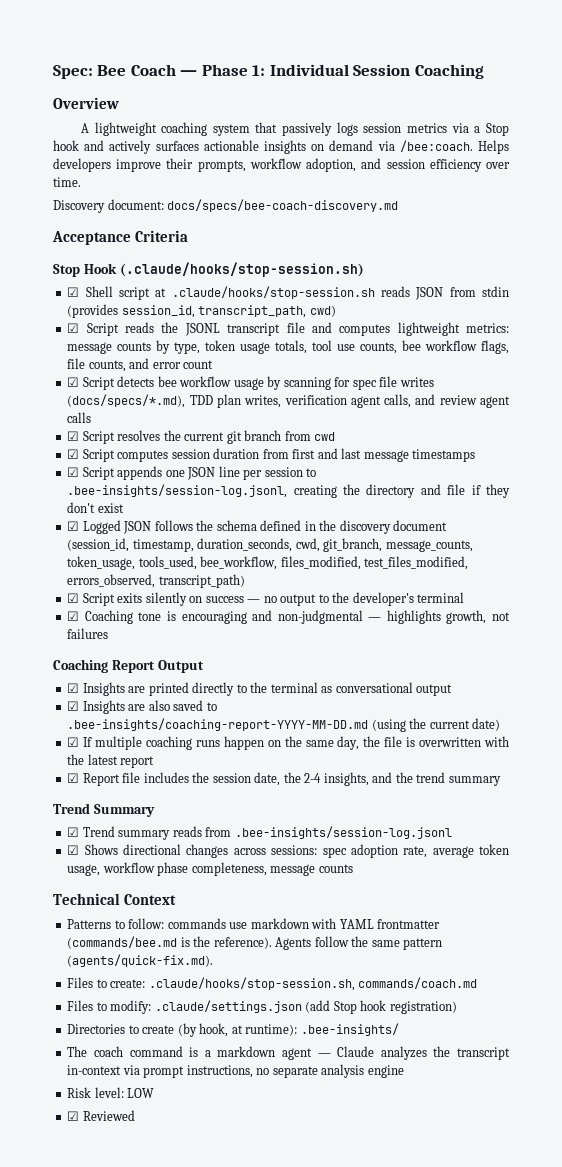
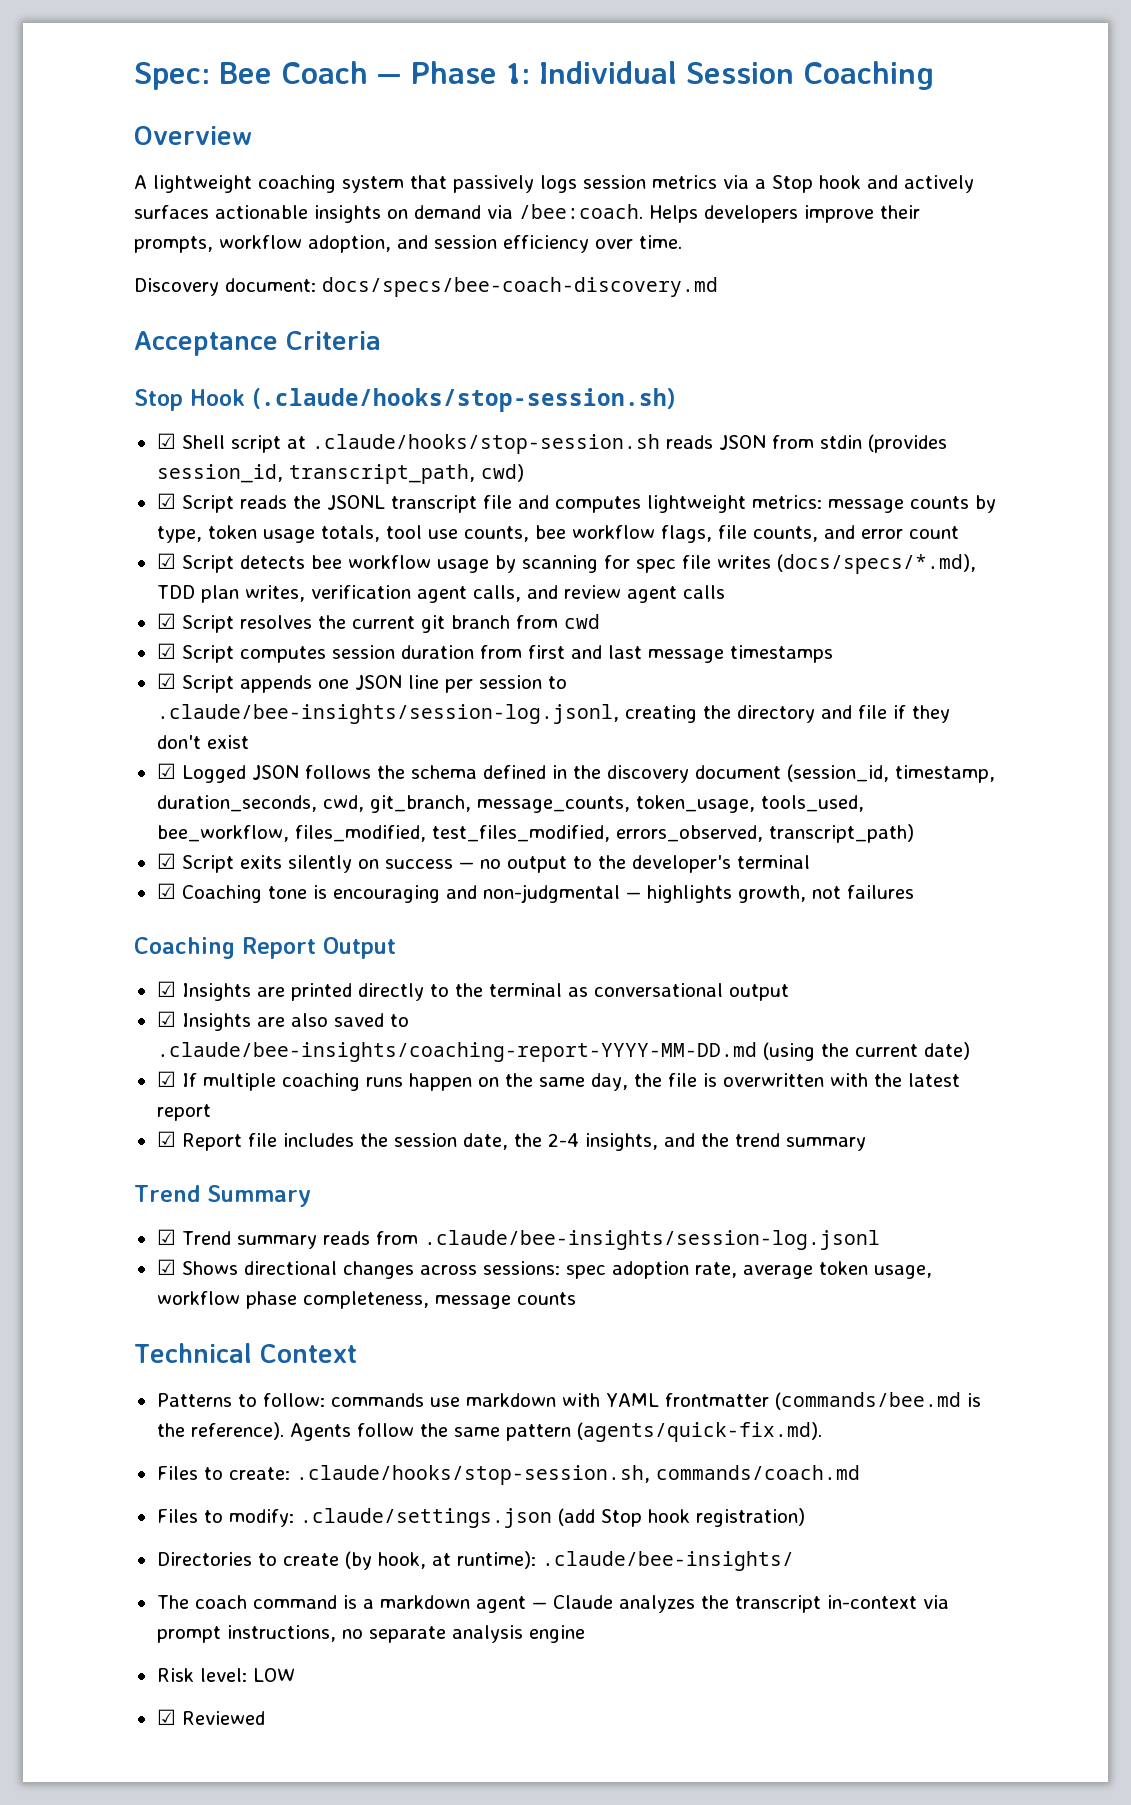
- ☑ Script appends one JSON line per session to .bee-insights/session-log.jsonl, creating the directory and file if they don't exist
+ ☑ Script appends one JSON line per session to .claude/bee-insights/session-log.jsonl, creating the directory and file if they don't exist
- ☑ Insights are also saved to .bee-insights/coaching-report-YYYY-MM-DD.md (using the current date)
+ ☑ Insights are also saved to .claude/bee-insights/coaching-report-YYYY-MM-DD.md (using the current date)
- ☑ Trend summary reads from .bee-insights/session-log.jsonl
+ ☑ Trend summary reads from .claude/bee-insights/session-log.jsonl
- Directories to create (by hook, at runtime): .bee-insights/
+ Directories to create (by hook, at runtime): .claude/bee-insights/

